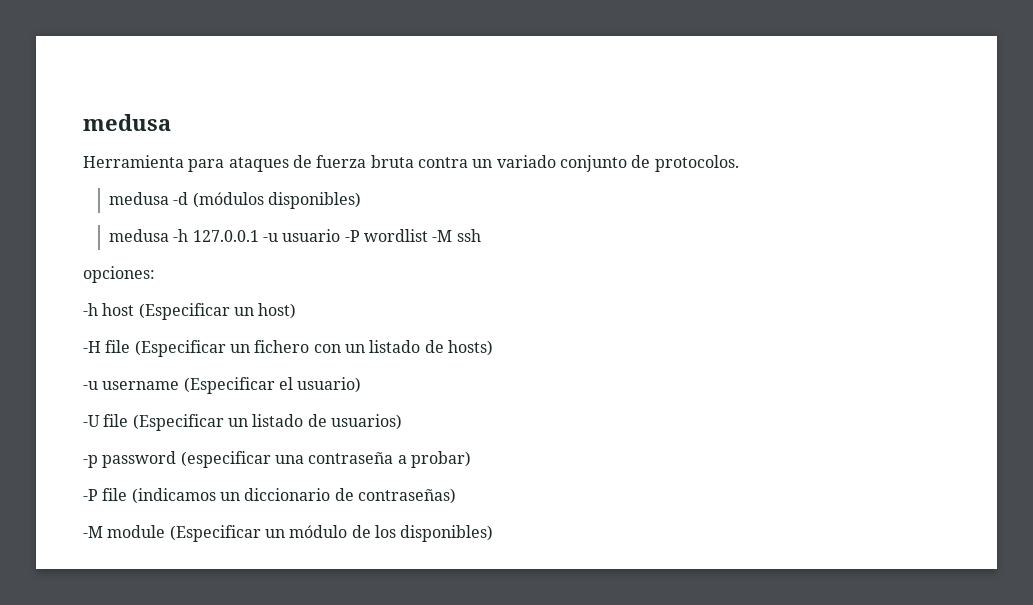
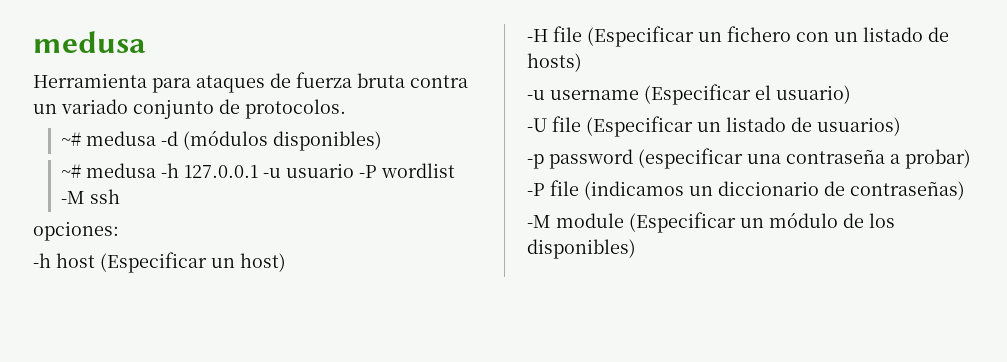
- medusa -d (módulos disponibles)
+ ~# medusa -d (módulos disponibles)
- medusa -h 127.0.0.1 -u usuario -P wordlist -M ssh
+ ~# medusa -h 127.0.0.1 -u usuario -P wordlist -M ssh

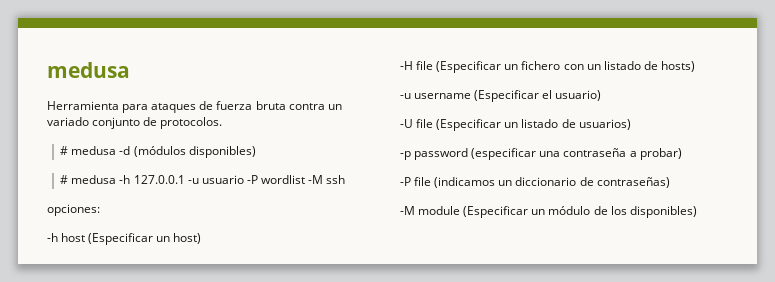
- ~# medusa -d (módulos disponibles)
+ # medusa -d (módulos disponibles)
- ~# medusa -h 127.0.0.1 -u usuario -P wordlist -M ssh
+ # medusa -h 127.0.0.1 -u usuario -P wordlist -M ssh

